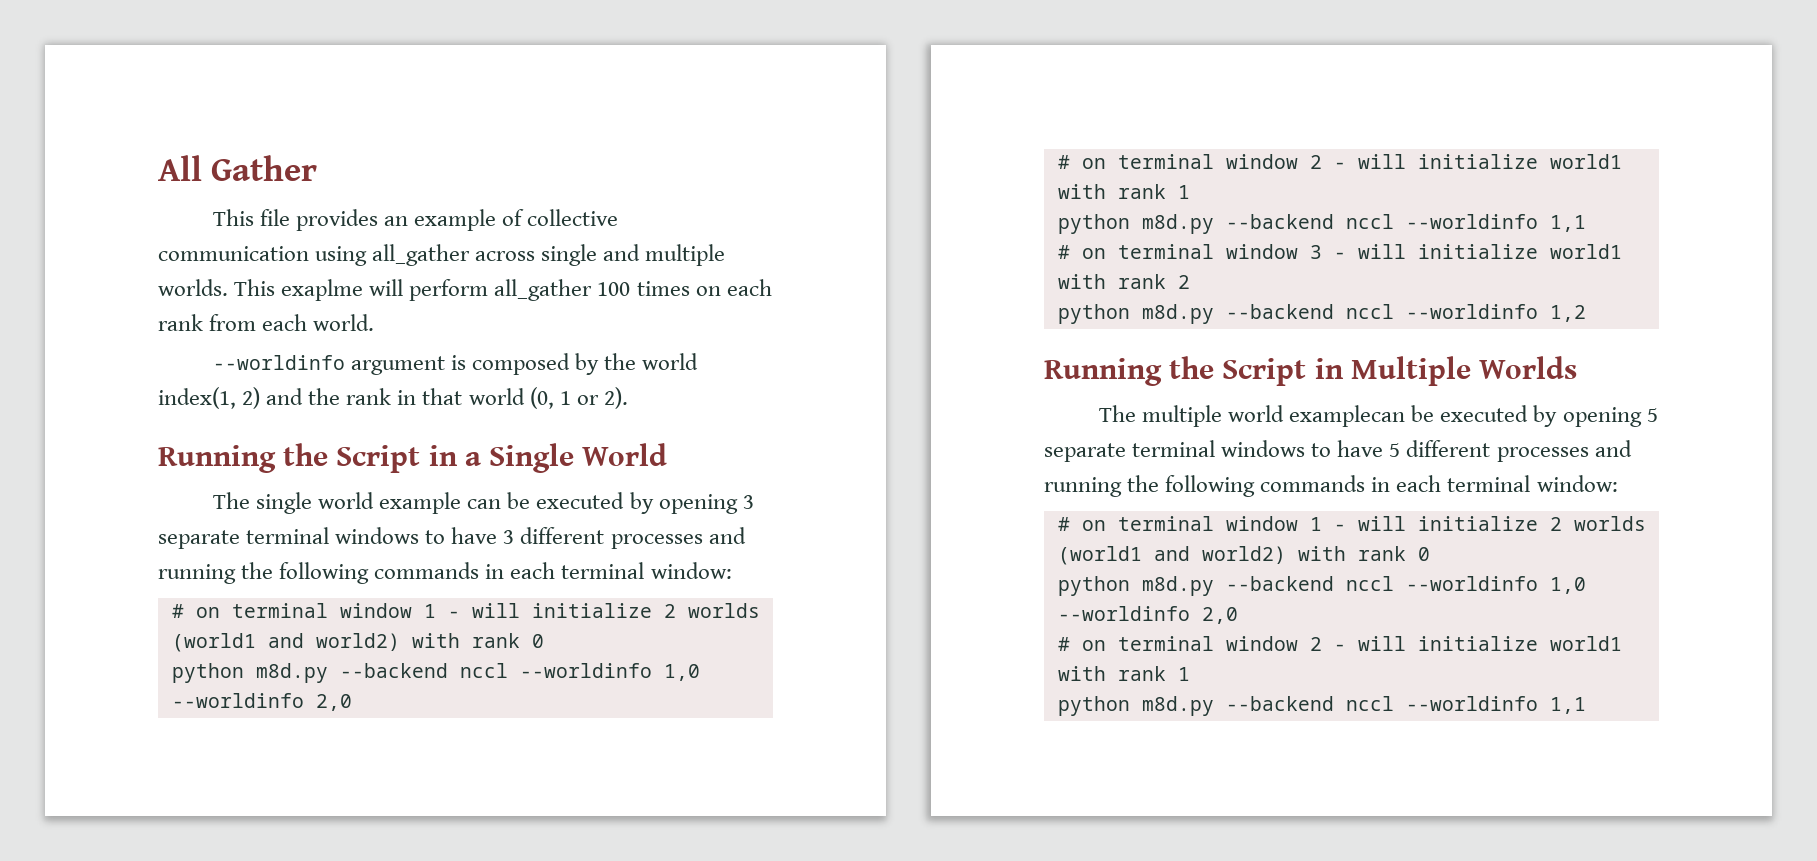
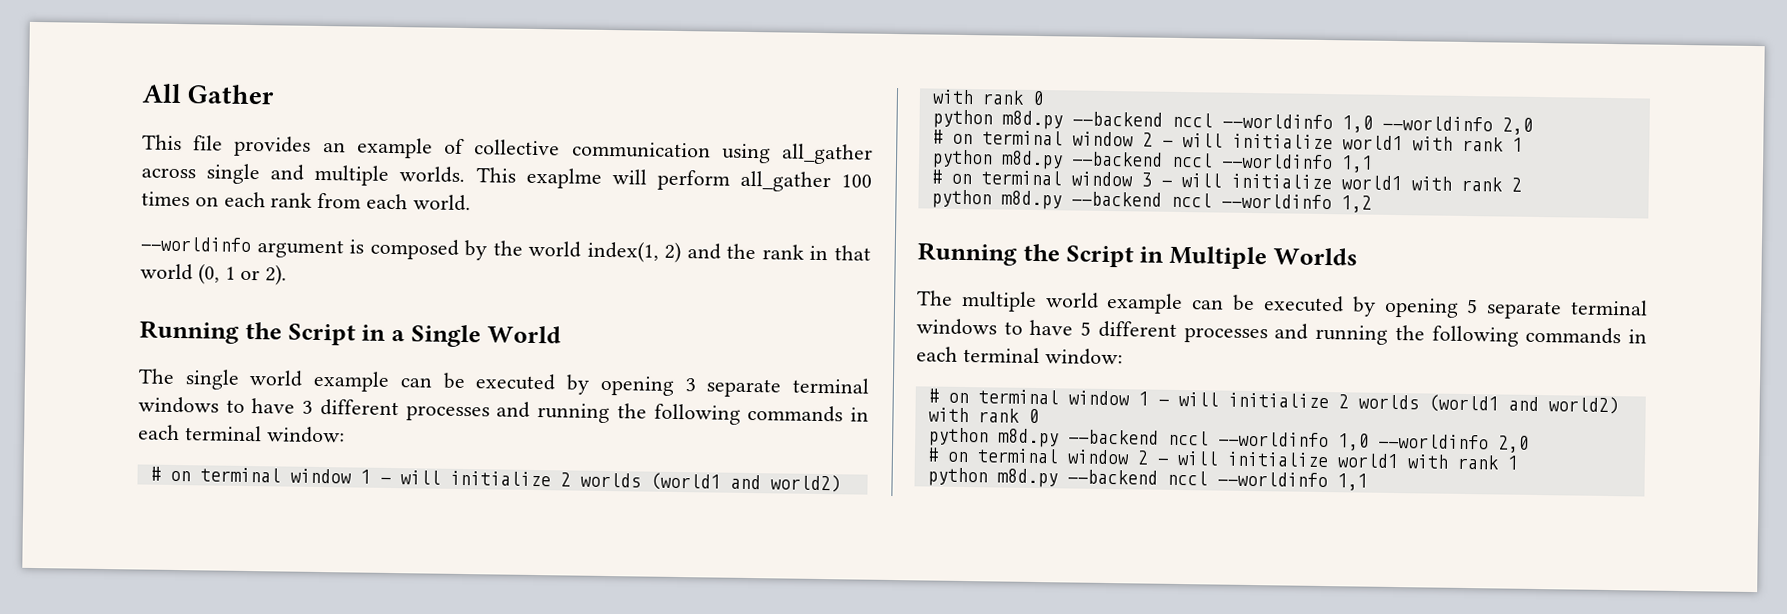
- The multiple world examplecan be executed by opening 5 separate terminal windows to have 5 different processes and running the following commands in each terminal window:
+ The multiple world example can be executed by opening 5 separate terminal windows to have 5 different processes and running the following commands in each terminal window:

